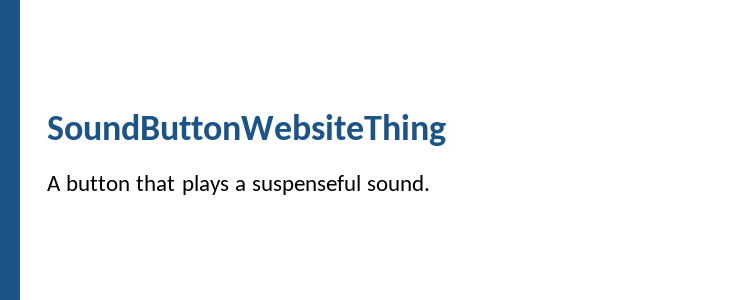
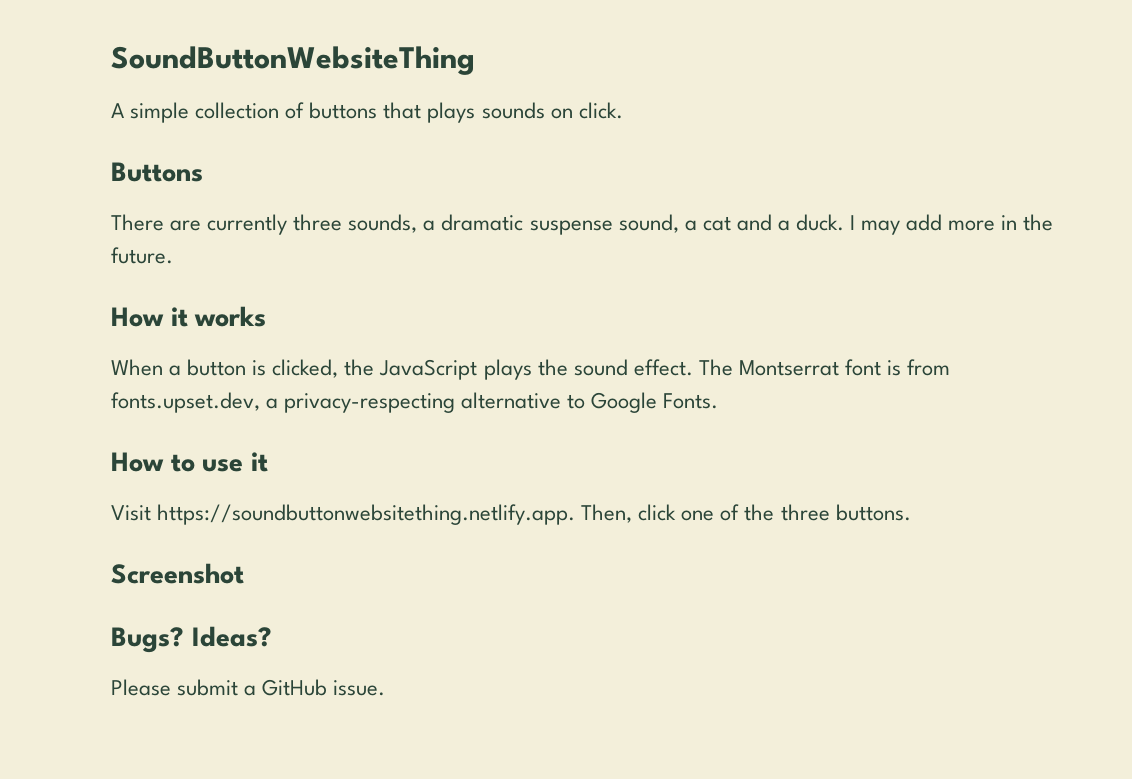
- A button that plays a suspenseful sound.
+ A simple collection of buttons that plays sounds on click.
+ Buttons
+ There are currently three sounds, a dramatic suspense sound, a cat and a duck. I may add more in the future.
+ How it works
+ When a button is clicked, the JavaScript plays the sound effect. The Montserrat font is from fonts.upset.dev, a privacy-respecting alternative to Google Fonts.
+ How to use it
+ Visit https://soundbuttonwebsitething.netlify.app. Then, click one of the three buttons.
+ Screenshot
+ Bugs? Ideas?
+ Please submit a GitHub issue.

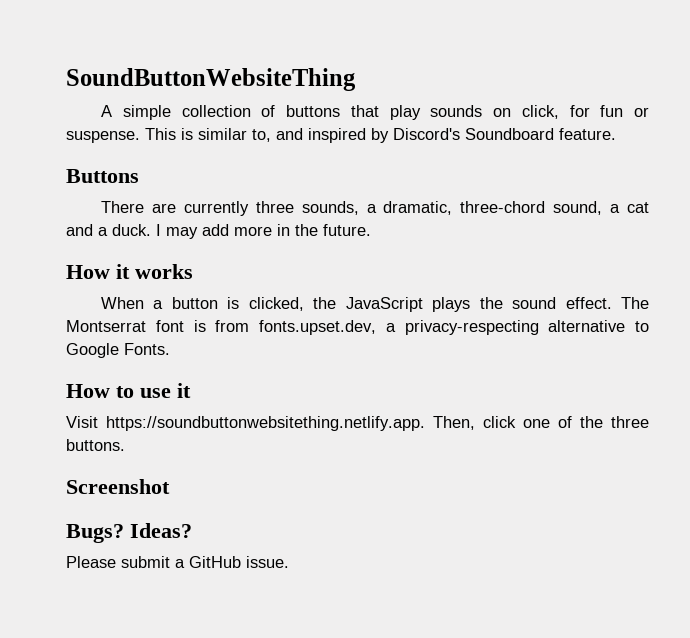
- A simple collection of buttons that plays sounds on click.
+ A simple collection of buttons that play sounds on click, for fun or suspense. This is similar to, and inspired by Discord's Soundboard feature.
- There are currently three sounds, a dramatic suspense sound, a cat and a duck.
+ There are currently three sounds, a dramatic, three-chord sound, a cat and a duck.

